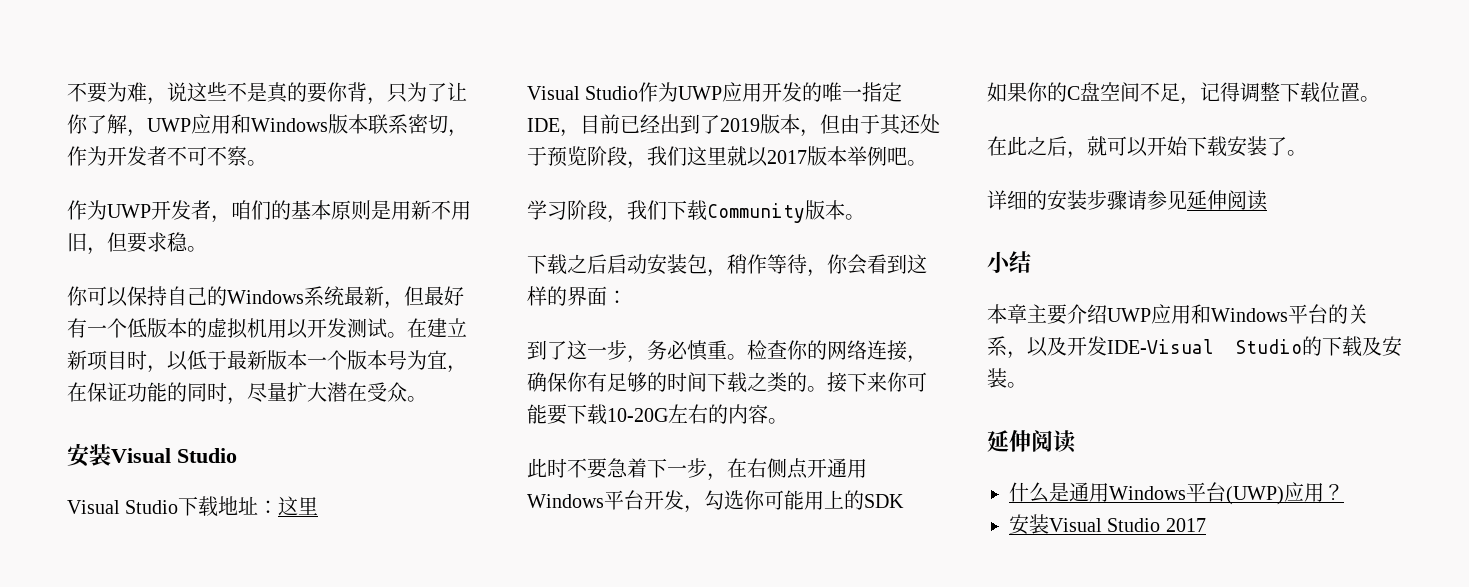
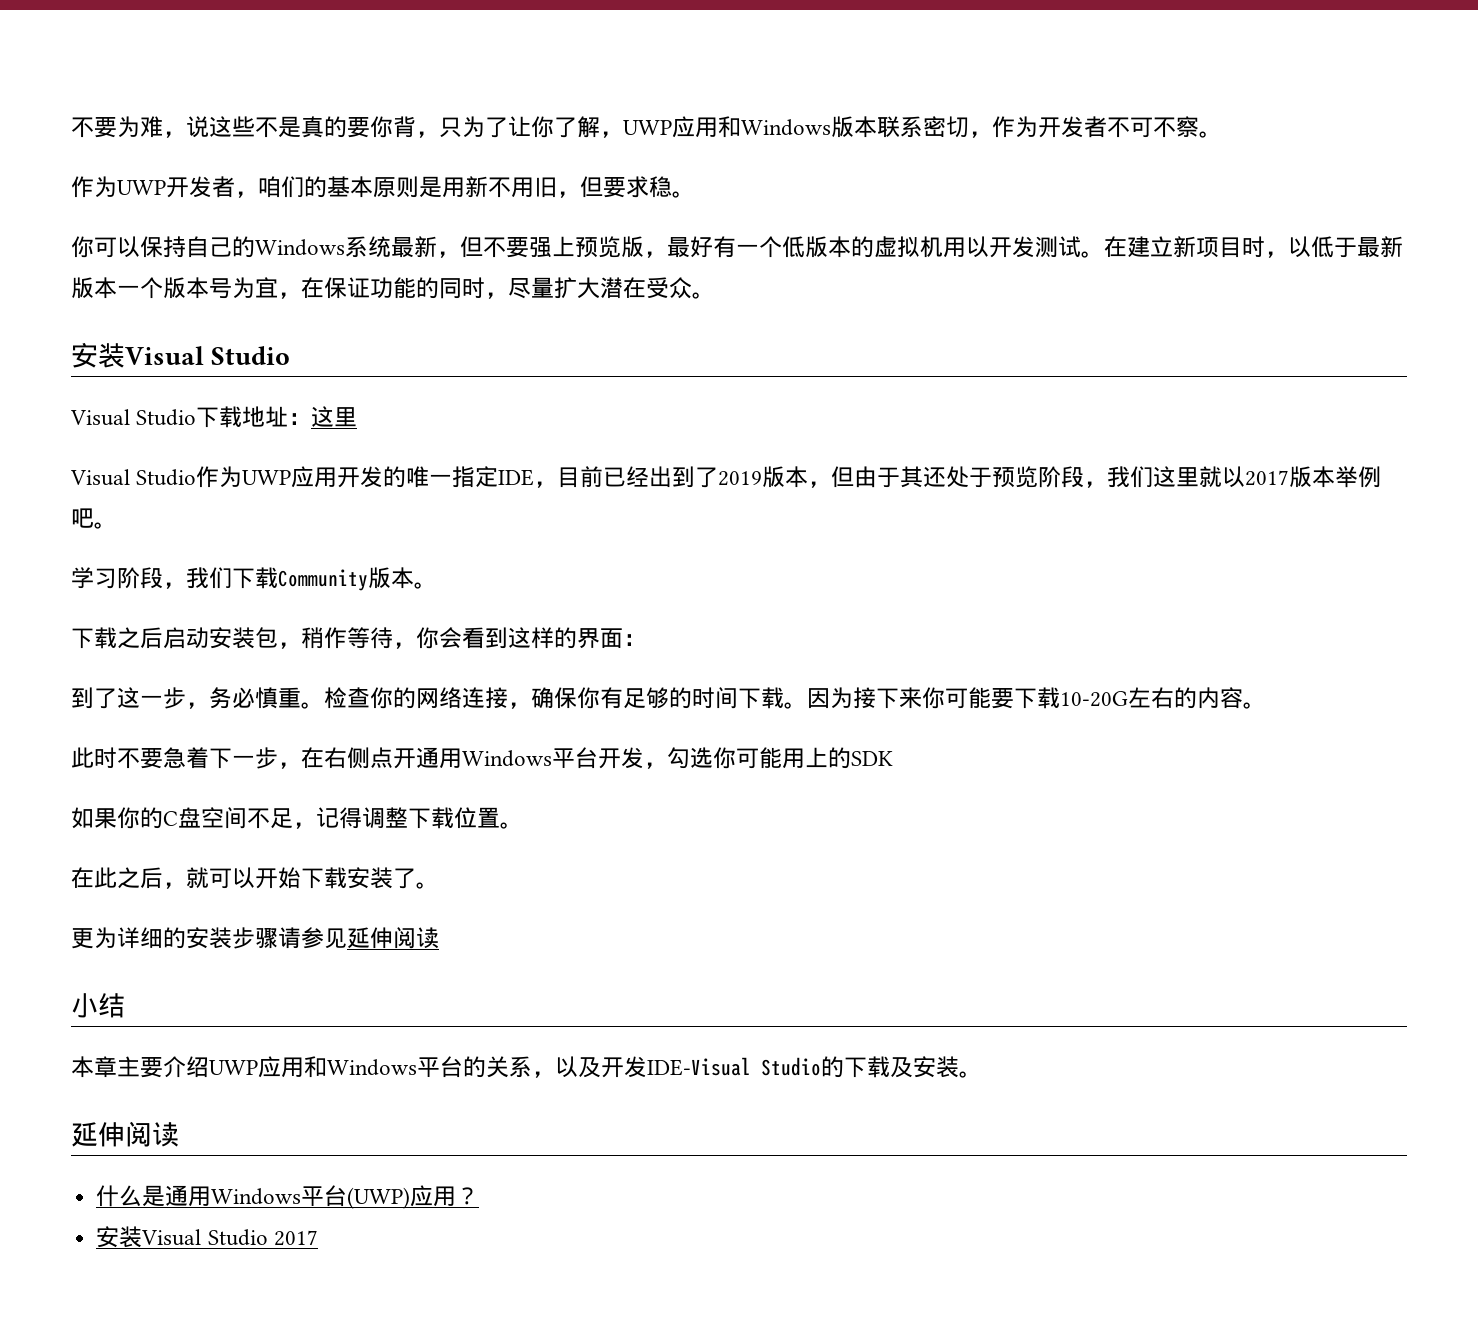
- 你可以保持自己的Windows系统最新，但最好有一个低版本的虚拟机用以开发测试。
+ 你可以保持自己的Windows系统最新，但不要强上预览版，最好有一个低版本的虚拟机用以开发测试。
- 检查你的网络连接，确保你有足够的时间下载之类的。接下来你可能要下载10-20G左右的内容。
+ 检查你的网络连接，确保你有足够的时间下载。因为接下来你可能要下载10-20G左右的内容。
- 详细的安装步骤请参见延伸阅读
+ 更为详细的安装步骤请参见延伸阅读

